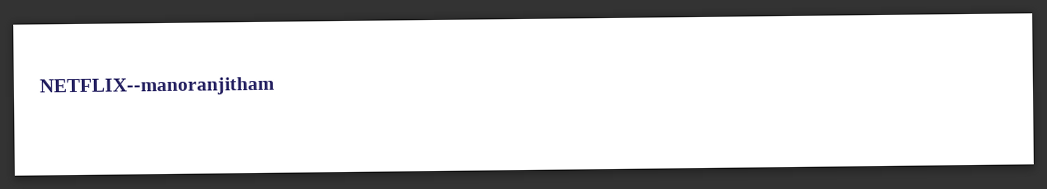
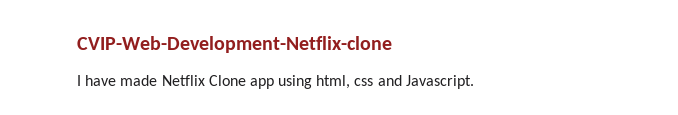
- NETFLIX--manoranjitham
+ CVIP-Web-Development-Netflix-clone
+ I have made Netflix Clone app using html, css and Javascript.

